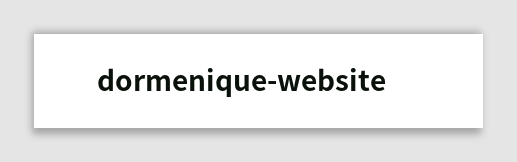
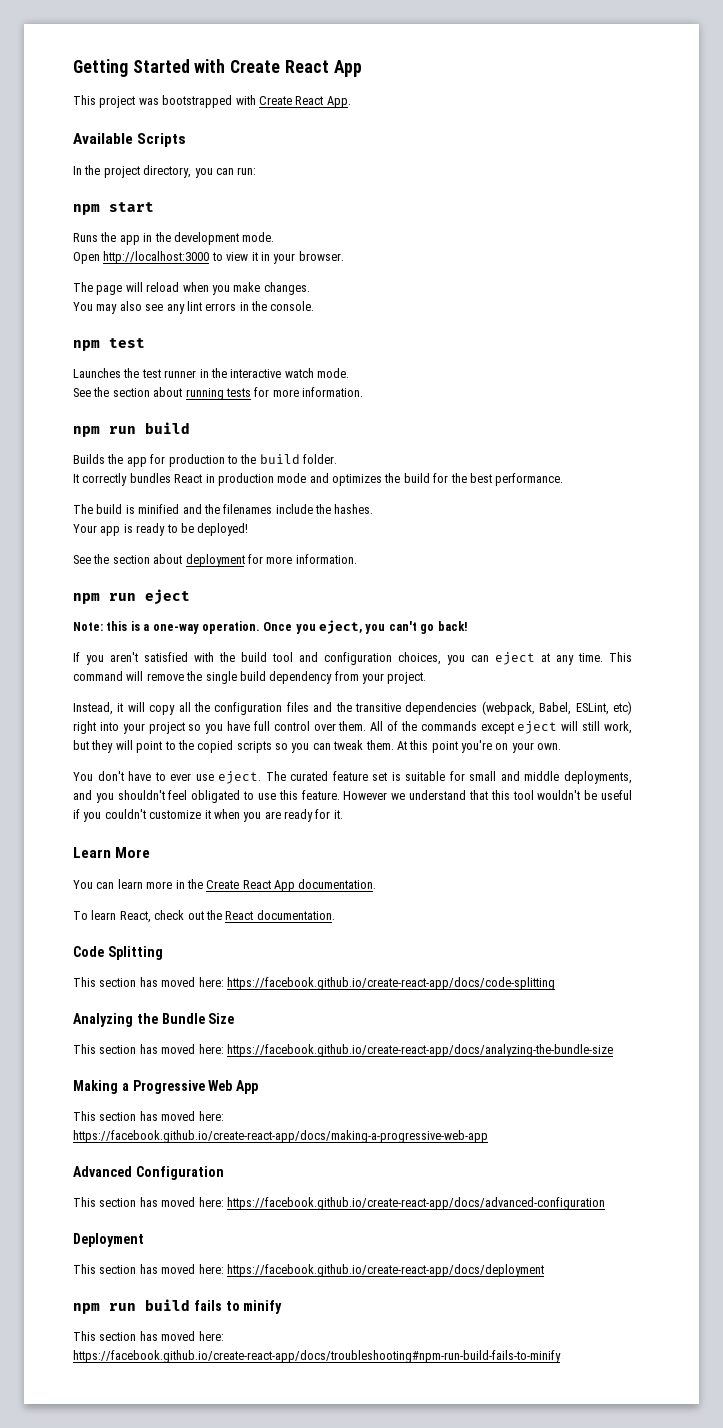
- dormenique-website
+ Getting Started with Create React App
+ This project was bootstrapped with Create React App.
+ Available Scripts
+ In the project directory, you can run:
+ npm start
+ Runs the app in the development mode.
+ Open http://localhost:3000 to view it in your browser.
+ The page will reload when you make changes.
+ You may also see any lint errors in the console.
+ npm test
+ Launches the test runner in the interactive watch mode.
+ See the section about running tests for more information.
+ npm run build
+ Builds the app for production to the build folder.
+ It correctly bundles React in production mode and optimizes the build for the best performance.
+ The build is minified and the filenames include the hashes.
+ Your app is ready to be deployed!
+ See the section about deployment for more information.
+ npm run eject
+ Note: this is a one-way operation. Once you eject, you can't go back!
+ If you aren't satisfied with the build tool and configuration choices, you can eject at any time. This command will remove the single build dependency from your project.
+ Instead, it will copy all the configuration files and the transitive dependencies (webpack, Babel, ESLint, etc) right into your project so you have full control over them. All of the commands except eject will still work, but they will point to the copied scripts so you can tweak them. At this point you're on your own.
+ You don't have to ever use eject. The curated feature set is suitable for small and middle deployments, and you shouldn't feel obligated to use this feature. However we understand that this tool wouldn't be useful if you couldn't customize it when you are ready for it.
+ Learn More
+ You can learn more in the Create React App documentation.
+ To learn React, check out the React documentation.
+ Code Splitting
+ This section has moved here: https://facebook.github.io/create-react-app/docs/code-splitting
+ Analyzing the Bundle Size
+ This section has moved here: https://facebook.github.io/create-react-app/docs/analyzing-the-bundle-size
+ Making a Progressive Web App
+ This section has moved here: https://facebook.github.io/create-react-app/docs/making-a-progressive-web-app
+ Advanced Configuration
+ This section has moved here: https://facebook.github.io/create-react-app/docs/advanced-configuration
+ Deployment
+ This section has moved here: https://facebook.github.io/create-react-app/docs/deployment
+ npm run build fails to minify
+ This section has moved here: https://facebook.github.io/create-react-app/docs/troubleshooting#npm-run-build-fails-to-minify

